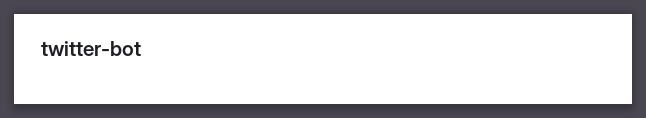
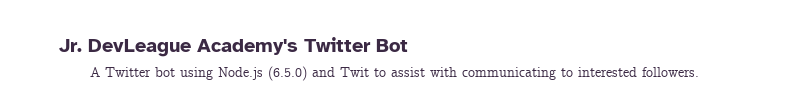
- twitter-bot
+ Jr. DevLeague Academy's Twitter Bot
+ A Twitter bot using Node.js (6.5.0) and Twit to assist with communicating to interested followers.

